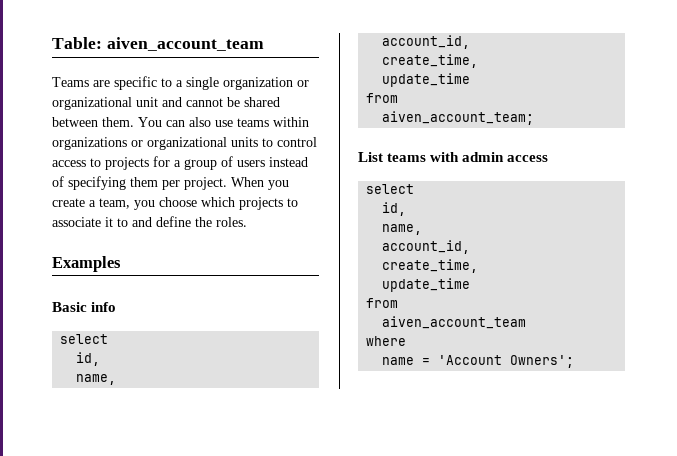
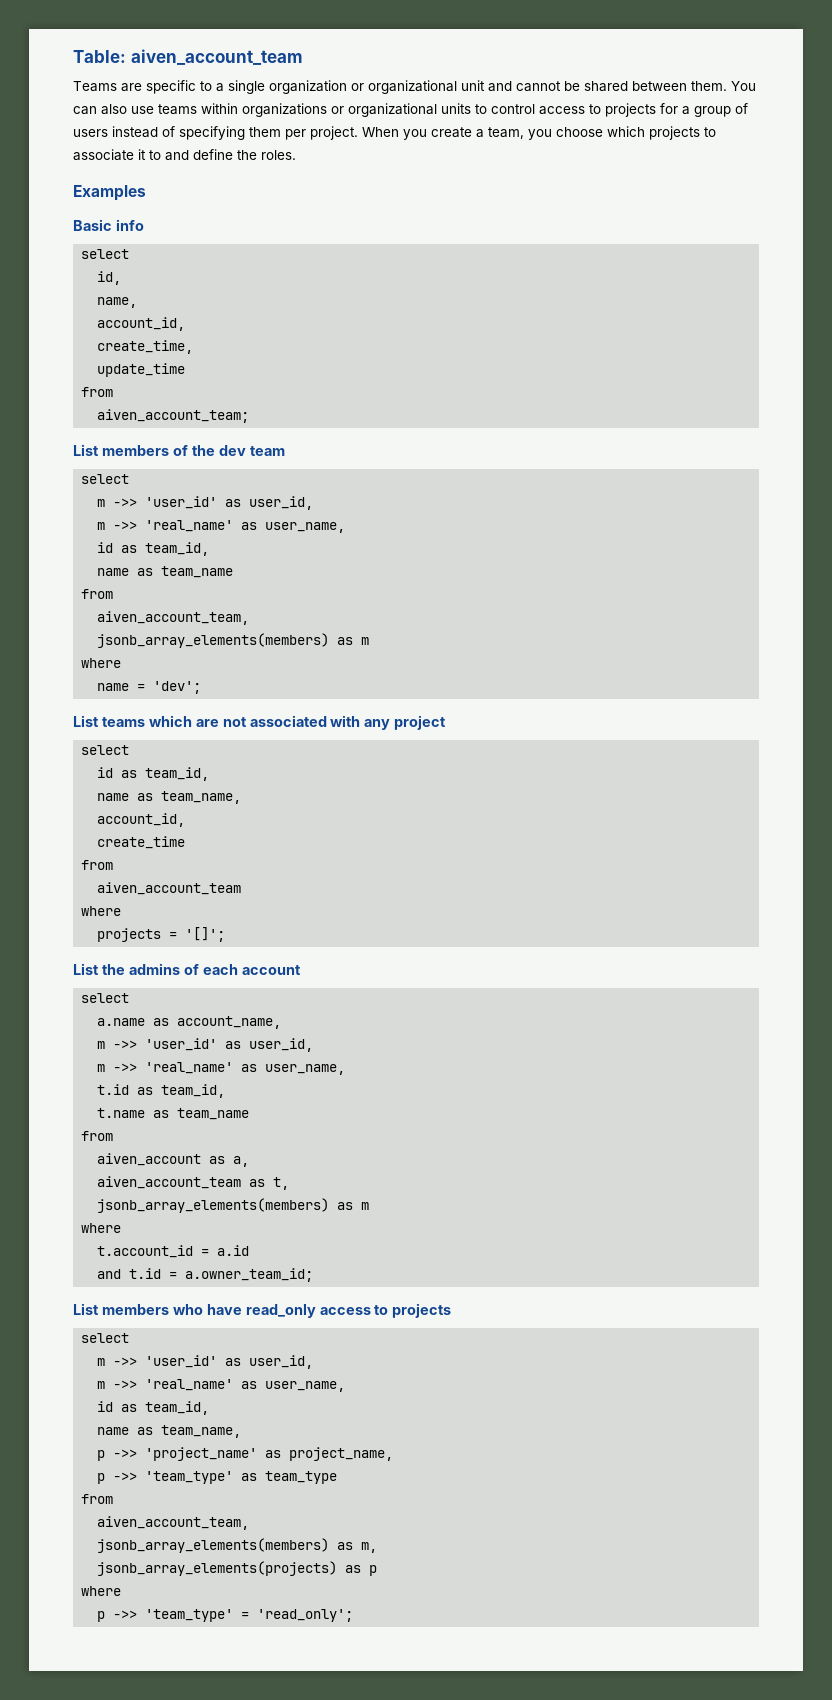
- List teams with admin access
+ List members of the dev team
  select
- id,
- name,
+ m ->> 'user_id' as user_id,
+ m ->> 'real_name' as user_name,
+ id as team_id,
+ name as team_name
+ from
+ aiven_account_team,
+ jsonb_array_elements(members) as m
+ where
+ name = 'dev';
+ List teams which are not associated with any project
+ select
+ id as team_id,
+ name as team_name,
  account_id,
- create_time,
- update_time
+ create_time
- name = 'Account Owners';
+ projects = '[]';
+ List the admins of each account
+ select
+ a.name as account_name,
+ m ->> 'user_id' as user_id,
+ m ->> 'real_name' as user_name,
+ t.id as team_id,
+ t.name as team_name
+ from
+ aiven_account as a,
+ aiven_account_team as t,
+ jsonb_array_elements(members) as m
+ where
+ t.account_id = a.id
+ and t.id = a.owner_team_id;
+ List members who have read_only access to projects
+ select
+ m ->> 'user_id' as user_id,
+ m ->> 'real_name' as user_name,
+ id as team_id,
+ name as team_name,
+ p ->> 'project_name' as project_name,
+ p ->> 'team_type' as team_type
+ from
+ aiven_account_team,
+ jsonb_array_elements(members) as m,
+ jsonb_array_elements(projects) as p
+ where
+ p ->> 'team_type' = 'read_only';

